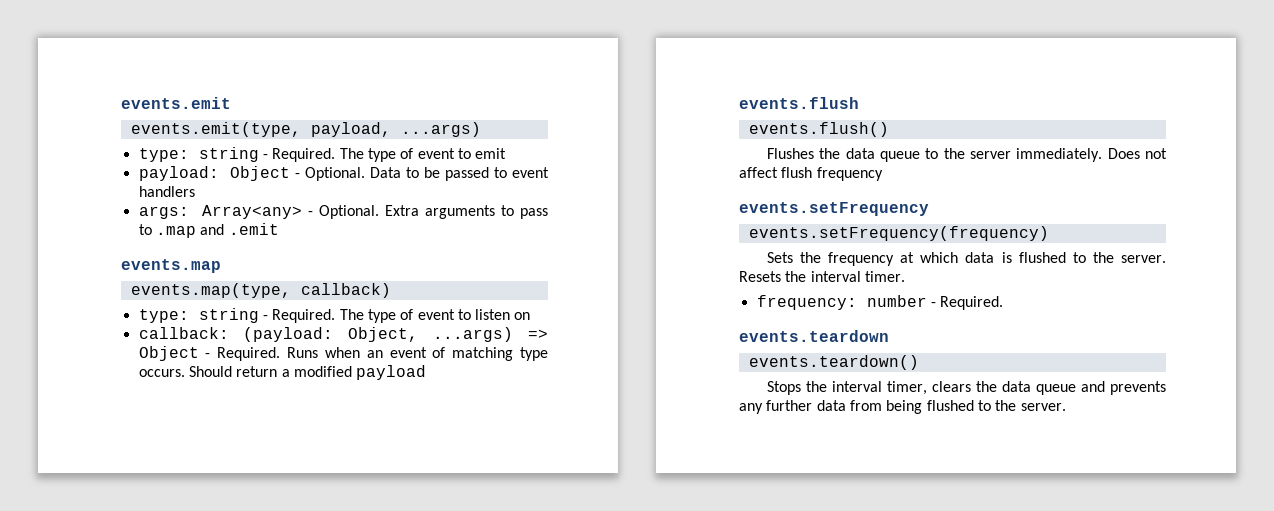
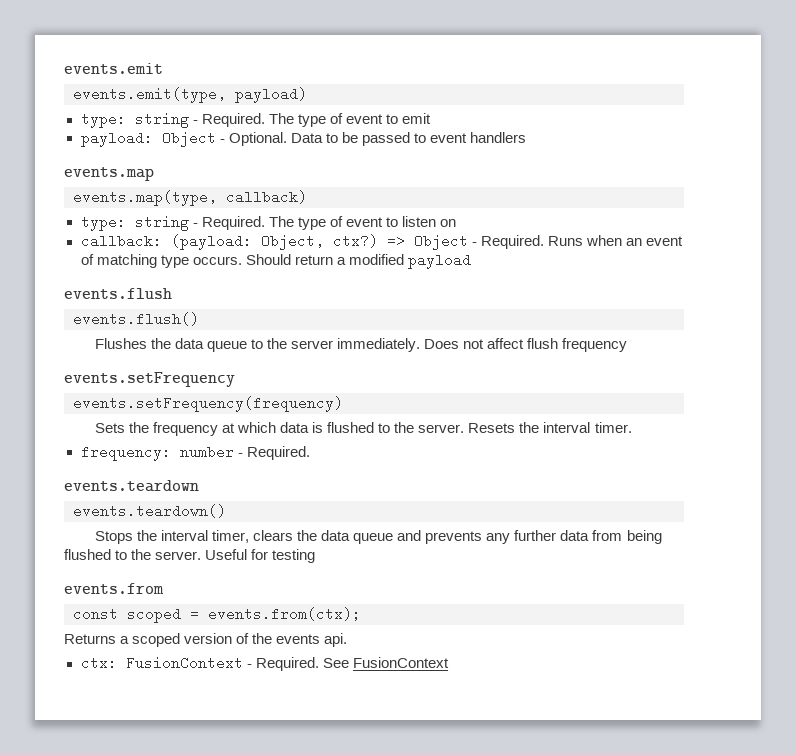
- events.emit(type, payload, ...args)
+ events.emit(type, payload)
- args: Array<any> - Optional. Extra arguments to pass to .map and .emit
- callback: (payload: Object, ...args) => Object - Required.
+ callback: (payload: Object, ctx?) => Object - Required.
+ Useful for testing
+ events.from
+ const scoped = events.from(ctx);
+ Returns a scoped version of the events api.
+ ctx: FusionContext - Required. See FusionContext

